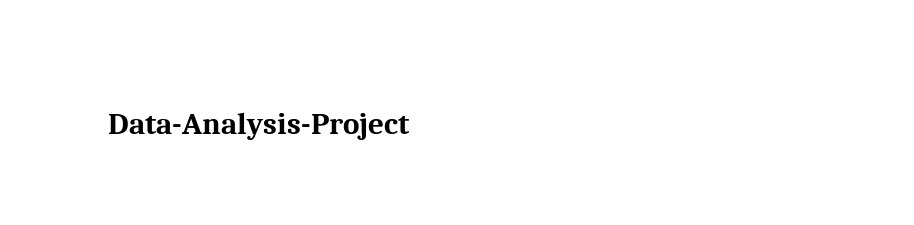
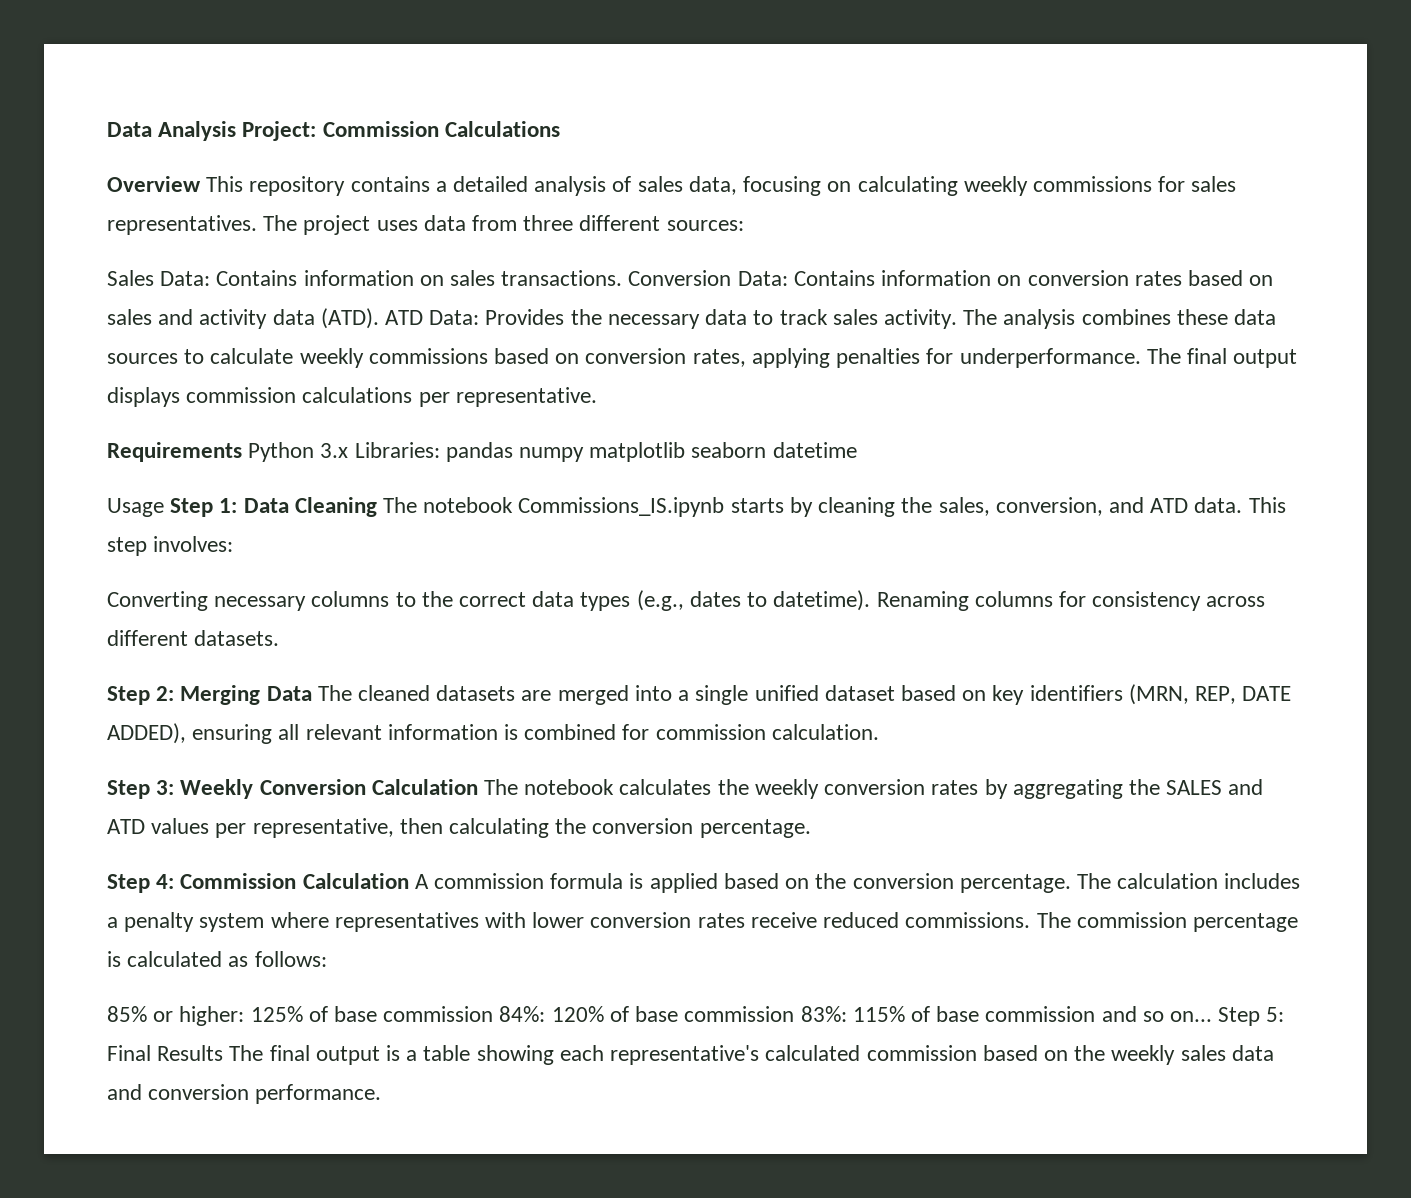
- Data-Analysis-Project
+ Data Analysis Project: Commission Calculations
+ Overview This repository contains a detailed analysis of sales data, focusing on calculating weekly commissions for sales representatives. The project uses data from three different sources:
+ Sales Data: Contains information on sales transactions. Conversion Data: Contains information on conversion rates based on sales and activity data (ATD). ATD Data: Provides the necessary data to track sales activity. The analysis combines these data sources to calculate weekly commissions based on conversion rates, applying penalties for underperformance. The final output displays commission calculations per representative.
+ Requirements Python 3.x Libraries: pandas numpy matplotlib seaborn datetime
+ Usage Step 1: Data Cleaning The notebook Commissions_IS.ipynb starts by cleaning the sales, conversion, and ATD data. This step involves:
+ Converting necessary columns to the correct data types (e.g., dates to datetime). Renaming columns for consistency across different datasets.
+ Step 2: Merging Data The cleaned datasets are merged into a single unified dataset based on key identifiers (MRN, REP, DATE ADDED), ensuring all relevant information is combined for commission calculation.
+ Step 3: Weekly Conversion Calculation The notebook calculates the weekly conversion rates by aggregating the SALES and ATD values per representative, then calculating the conversion percentage.
+ Step 4: Commission Calculation A commission formula is applied based on the conversion percentage. The calculation includes a penalty system where representatives with lower conversion rates receive reduced commissions. The commission percentage is calculated as follows:
+ 85% or higher: 125% of base commission 84%: 120% of base commission 83%: 115% of base commission and so on... Step 5: Final Results The final output is a table showing each representative's calculated commission based on the weekly sales data and conversion performance.

